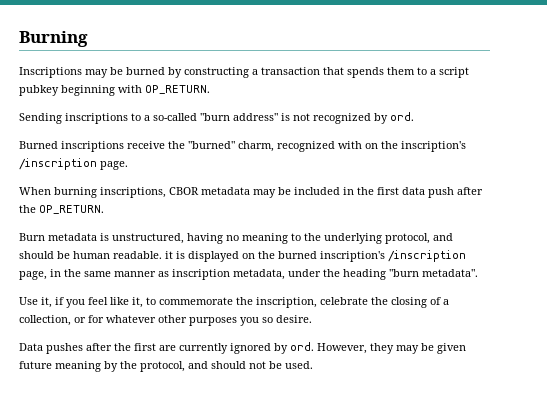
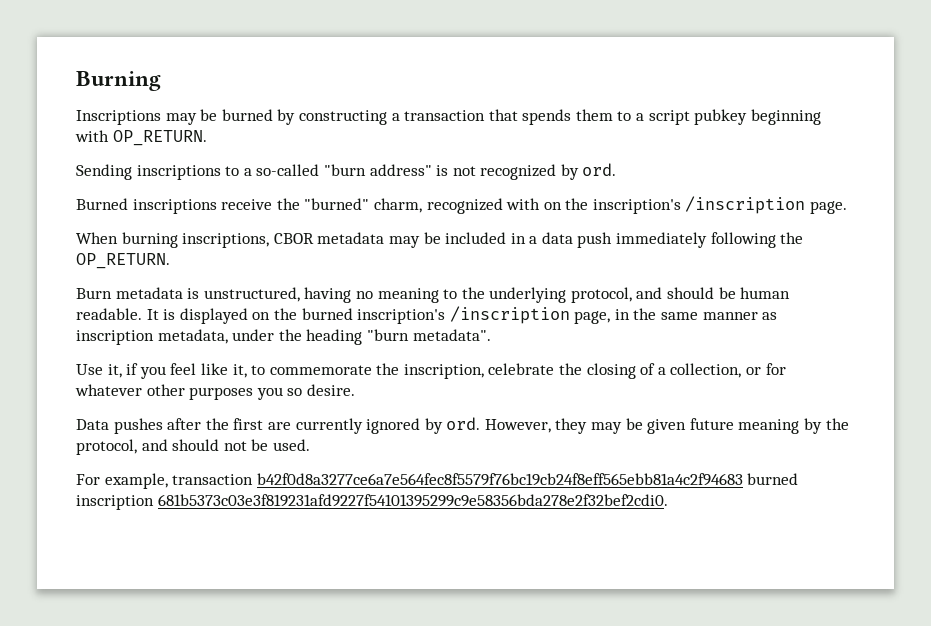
- When burning inscriptions, CBOR metadata may be included in the first data push after the OP_RETURN.
+ When burning inscriptions, CBOR metadata may be included in a data push immediately following the OP_RETURN.
- Burn metadata is unstructured, having no meaning to the underlying protocol, and should be human readable. it is displayed on the burned inscription's /inscription page, in the same manner as inscription metadata, under the heading "burn metadata".
+ Burn metadata is unstructured, having no meaning to the underlying protocol, and should be human readable. It is displayed on the burned inscription's /inscription page, in the same manner as inscription metadata, under the heading "burn metadata".
+ For example, transaction b42f0d8a3277ce6a7e564fec8f5579f76bc19cb24f8eff565ebb81a4c2f94683 burned inscription 681b5373c03e3f819231afd9227f54101395299c9e58356bda278e2f32bef2cdi0.

